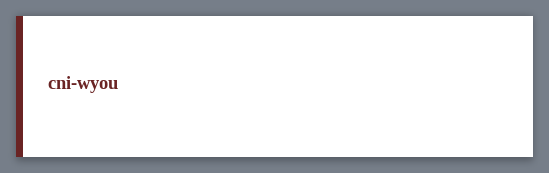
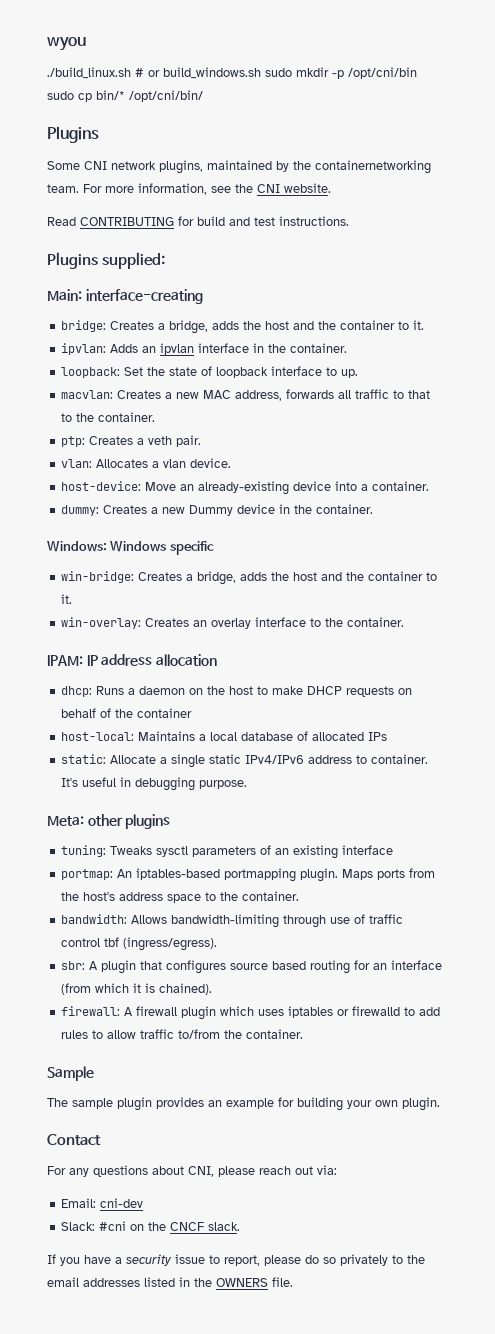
- cni-wyou
+ wyou
+ ./build_linux.sh # or build_windows.sh sudo mkdir -p /opt/cni/bin sudo cp bin/* /opt/cni/bin/
+ Plugins
+ Some CNI network plugins, maintained by the containernetworking team. For more information, see the CNI website.
+ Read CONTRIBUTING for build and test instructions.
+ Plugins supplied:
+ Main: interface-creating
+ bridge: Creates a bridge, adds the host and the container to it.
+ ipvlan: Adds an ipvlan interface in the container.
+ loopback: Set the state of loopback interface to up.
+ macvlan: Creates a new MAC address, forwards all traffic to that to the container.
+ ptp: Creates a veth pair.
+ vlan: Allocates a vlan device.
+ host-device: Move an already-existing device into a container.
+ dummy: Creates a new Dummy device in the container.
+ Windows: Windows specific
+ win-bridge: Creates a bridge, adds the host and the container to it.
+ win-overlay: Creates an overlay interface to the container.
+ IPAM: IP address allocation
+ dhcp: Runs a daemon on the host to make DHCP requests on behalf of the container
+ host-local: Maintains a local database of allocated IPs
+ static: Allocate a single static IPv4/IPv6 address to container. It's useful in debugging purpose.
+ Meta: other plugins
+ tuning: Tweaks sysctl parameters of an existing interface
+ portmap: An iptables-based portmapping plugin. Maps ports from the host's address space to the container.
+ bandwidth: Allows bandwidth-limiting through use of traffic control tbf (ingress/egress).
+ sbr: A plugin that configures source based routing for an interface (from which it is chained).
+ firewall: A firewall plugin which uses iptables or firewalld to add rules to allow traffic to/from the container.
+ Sample
+ The sample plugin provides an example for building your own plugin.
+ Contact
+ For any questions about CNI, please reach out via:
+ Email: cni-dev
+ Slack: #cni on the CNCF slack.
+ If you have a security issue to report, please do so privately to the email addresses listed in the OWNERS file.

